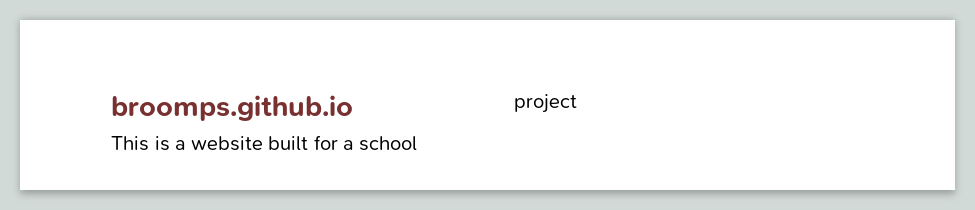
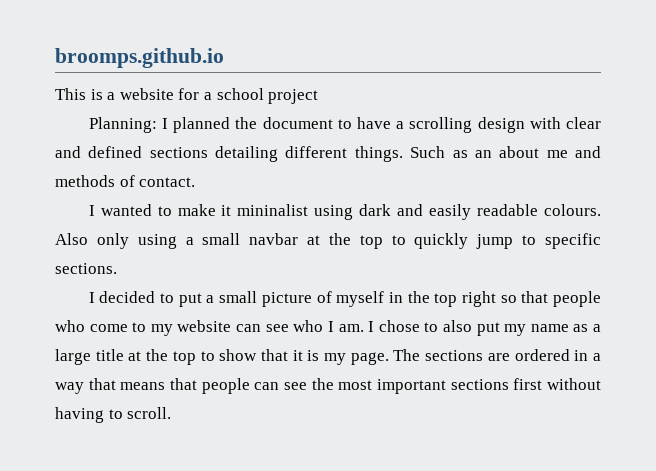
- This is a website built for a school project
+ This is a website for a school project
+ Planning: I planned the document to have a scrolling design with clear and defined sections detailing different things. Such as an about me and methods of contact.
+ I wanted to make it mininalist using dark and easily readable colours. Also only using a small navbar at the top to quickly jump to specific sections.
+ I decided to put a small picture of myself in the top right so that people who come to my website can see who I am. I chose to also put my name as a large title at the top to show that it is my page. The sections are ordered in a way that means that people can see the most important sections first without having to scroll.

